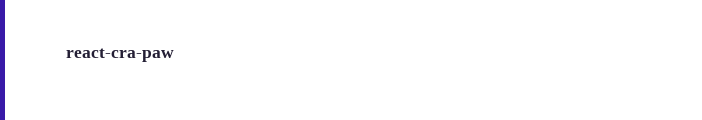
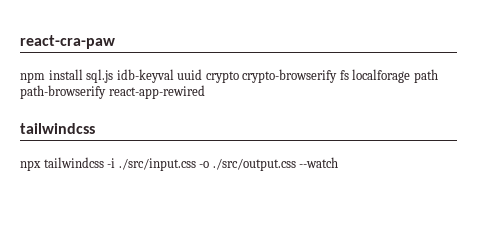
+ npm install sql.js idb-keyval uuid crypto crypto-browserify fs localforage path path-browserify react-app-rewired
+ tailwindcss
+ npx tailwindcss -i ./src/input.css -o ./src/output.css --watch

